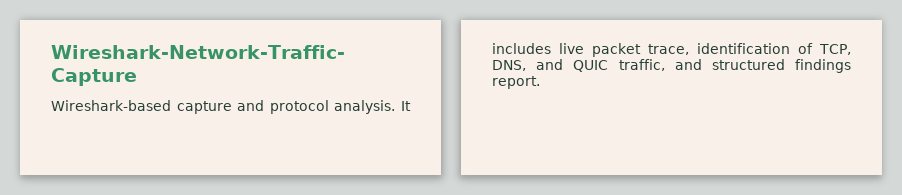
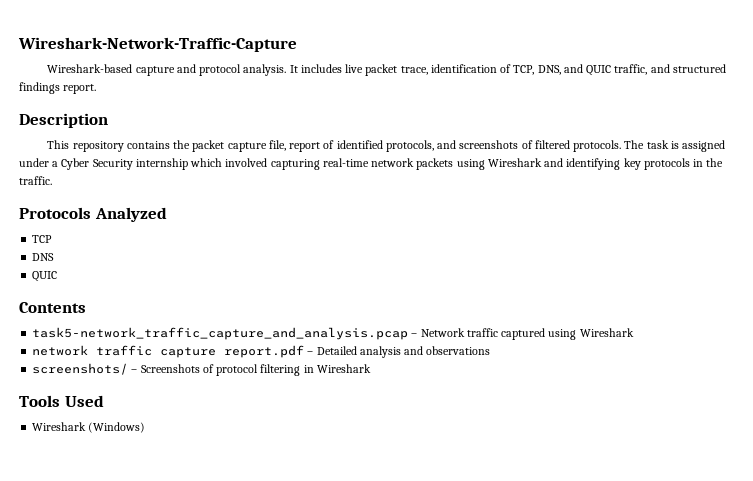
+ Description
+ This repository contains the packet capture file, report of identified protocols, and screenshots of filtered protocols. The task is assigned under a Cyber Security internship which involved capturing real-time network packets using Wireshark and identifying key protocols in the traffic.
+ Protocols Analyzed
+ TCP
+ DNS
+ QUIC
+ Contents
+ task5-network_traffic_capture_and_analysis.pcap – Network traffic captured using Wireshark
+ network traffic capture report.pdf – Detailed analysis and observations
+ screenshots/ – Screenshots of protocol filtering in Wireshark
+ Tools Used
+ Wireshark (Windows)

